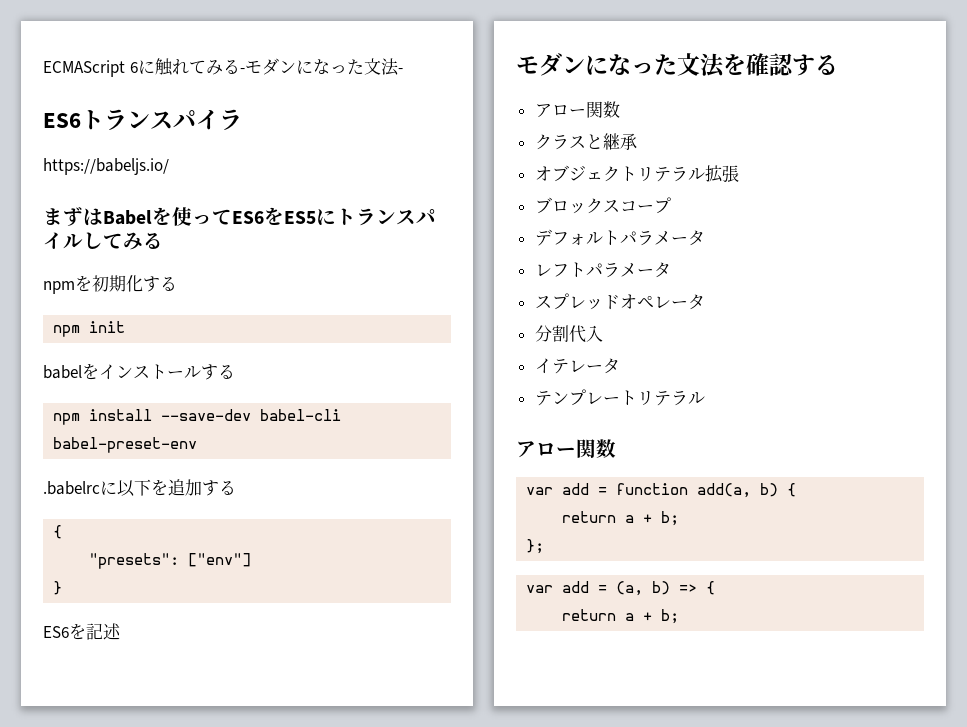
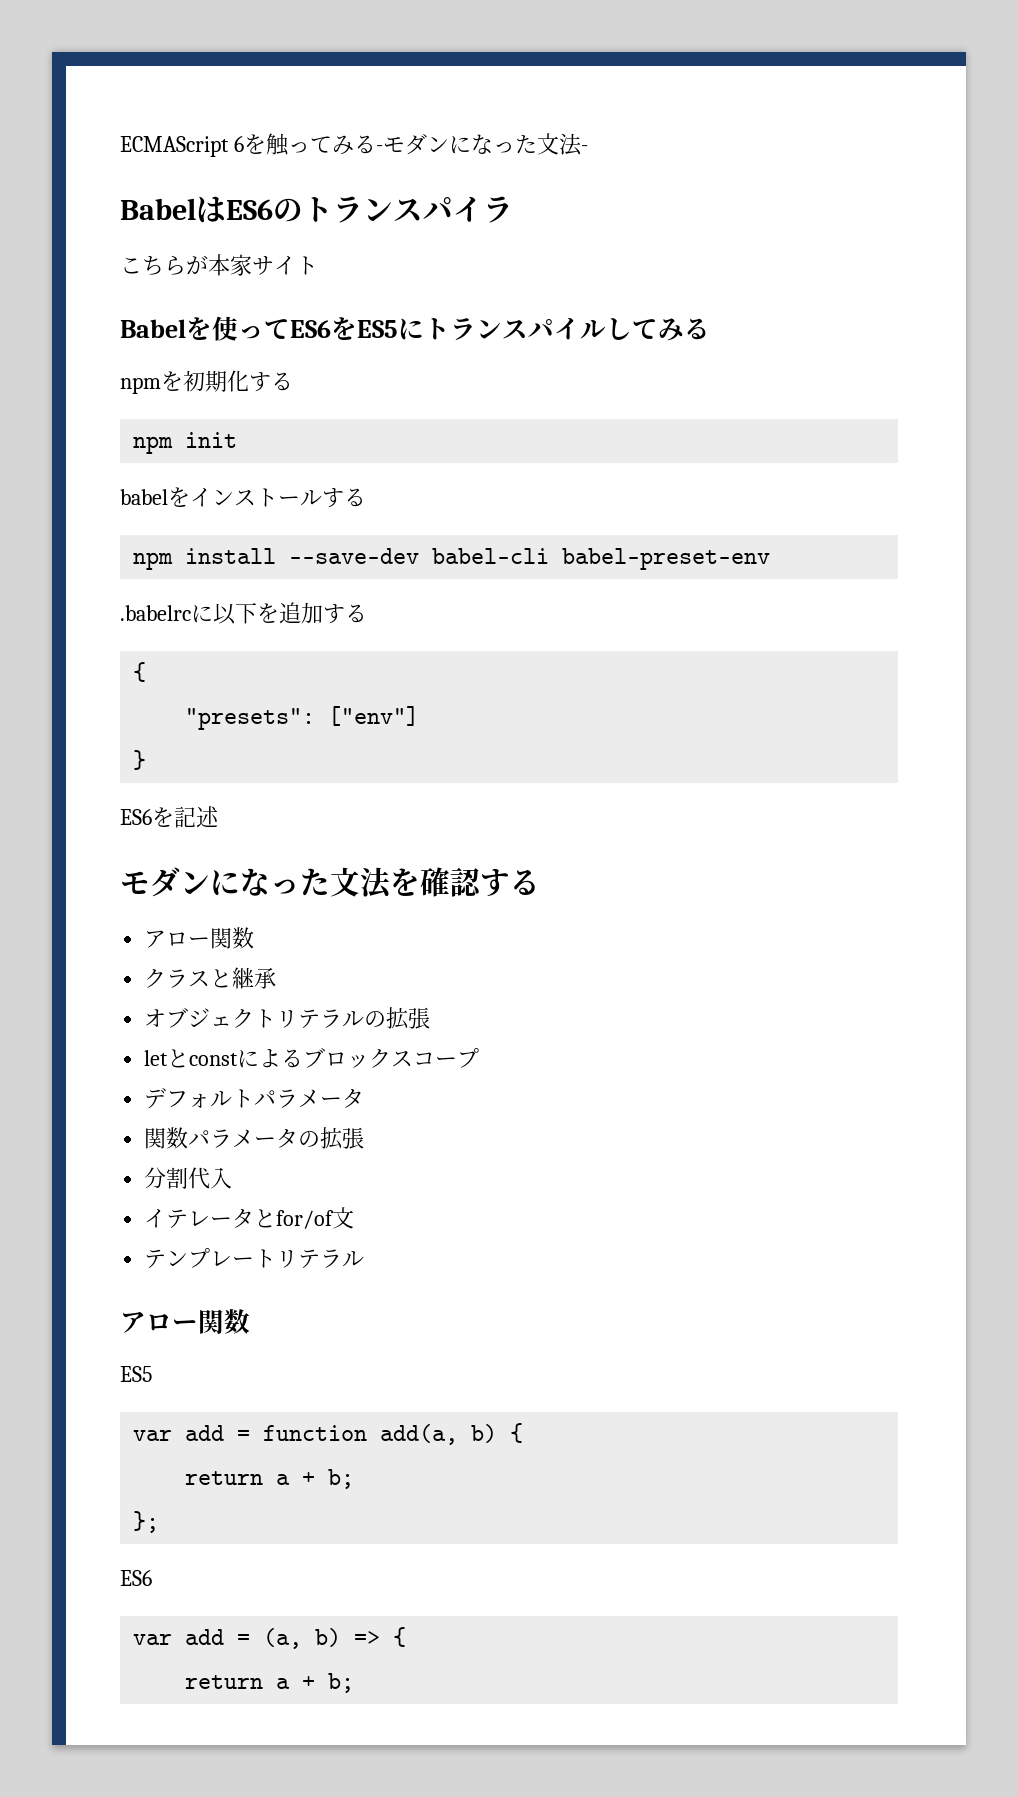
- ECMAScript 6に触れてみる-モダンになった文法-
+ ECMAScript 6を触ってみる-モダンになった文法-
- ES6トランスパイラ
+ BabelはES6のトランスパイラ
- https://babeljs.io/
- まずはBabelを使ってES6をES5にトランスパイルしてみる
+ こちらが本家サイト
+ Babelを使ってES6をES5にトランスパイルしてみる
- オブジェクトリテラル拡張
- ブロックスコープ
+ オブジェクトリテラルの拡張
+ letとconstによるブロックスコープ
- レフトパラメータ
- スプレッドオペレータ
+ 関数パラメータの拡張
- イテレータ
+ イテレータとfor/of文
  テンプレートリテラル
  アロー関数
+ ES5
  };
+ ES6

